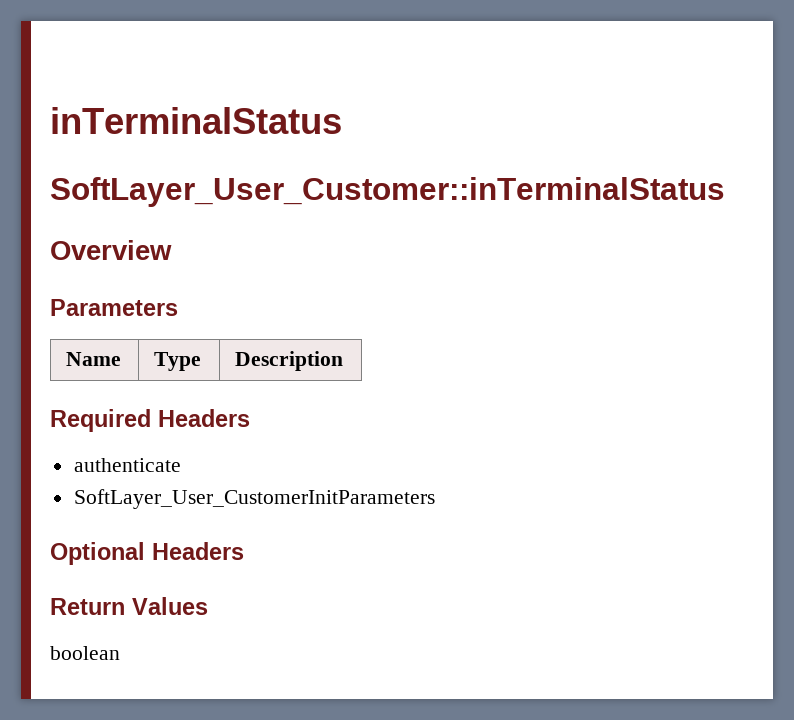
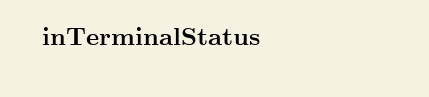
- SoftLayer_User_Customer::inTerminalStatus
- Overview
- Parameters
- Name | Type | Description
- Required Headers
- authenticate
- SoftLayer_User_CustomerInitParameters
- Optional Headers
- Return Values
- boolean

